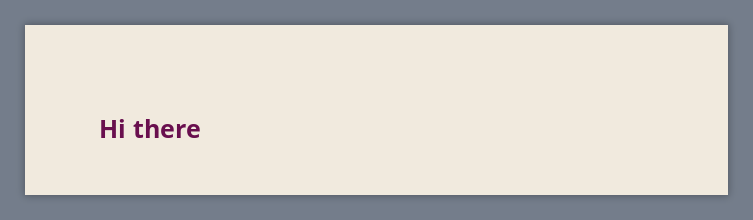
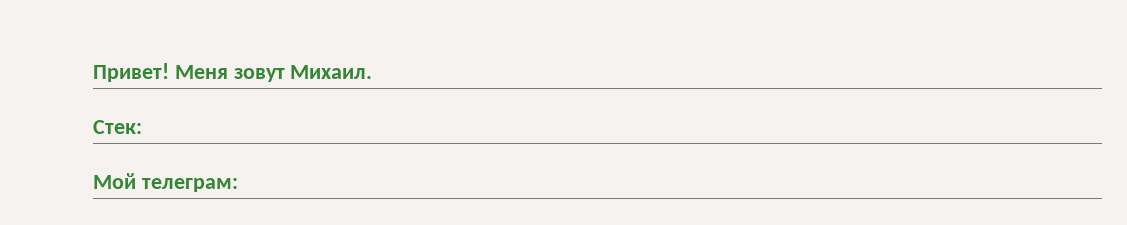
- Hi there
+ Привет! Меня зовут Михаил.
+ Стек:
+ Мой телеграм:

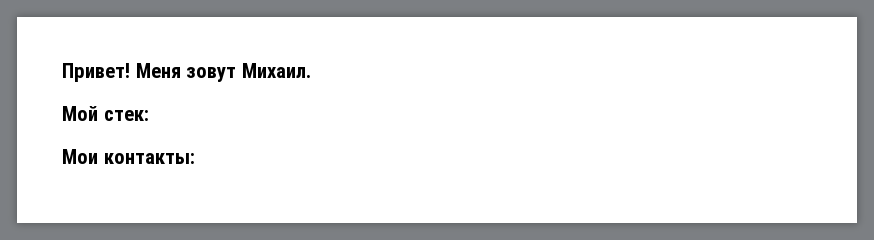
- Стек:
- Мой телеграм:
+ Мой стек:
+ Мои контакты:

